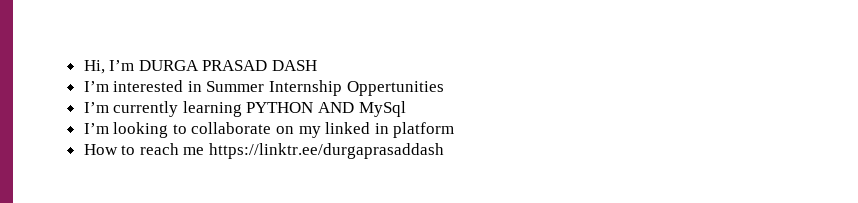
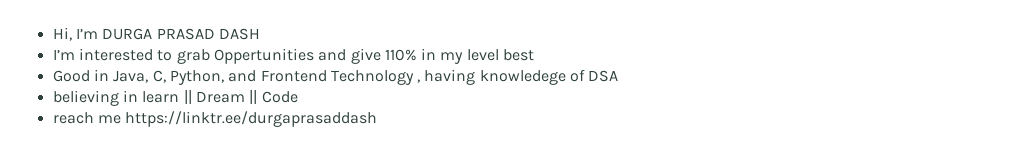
- I’m interested in Summer Internship Oppertunities
- I’m currently learning PYTHON AND MySql
- I’m looking to collaborate on my linked in platform
- How to reach me https://linktr.ee/durgaprasaddash
+ I’m interested to grab Oppertunities and give 110% in my level best
+ Good in Java, C, Python, and Frontend Technology , having knowledege of DSA
+ believing in learn || Dream || Code
+ reach me https://linktr.ee/durgaprasaddash

